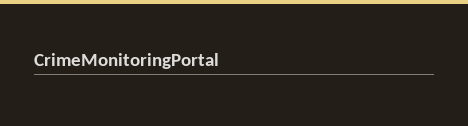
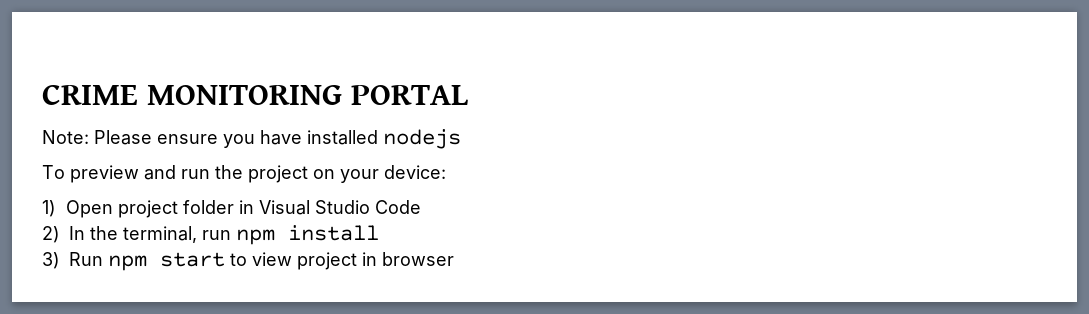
- CrimeMonitoringPortal
+ CRIME MONITORING PORTAL
+ Note: Please ensure you have installed nodejs
+ To preview and run the project on your device:
+ 1) Open project folder in Visual Studio Code
+ 2) In the terminal, run npm install
+ 3) Run npm start to view project in browser

